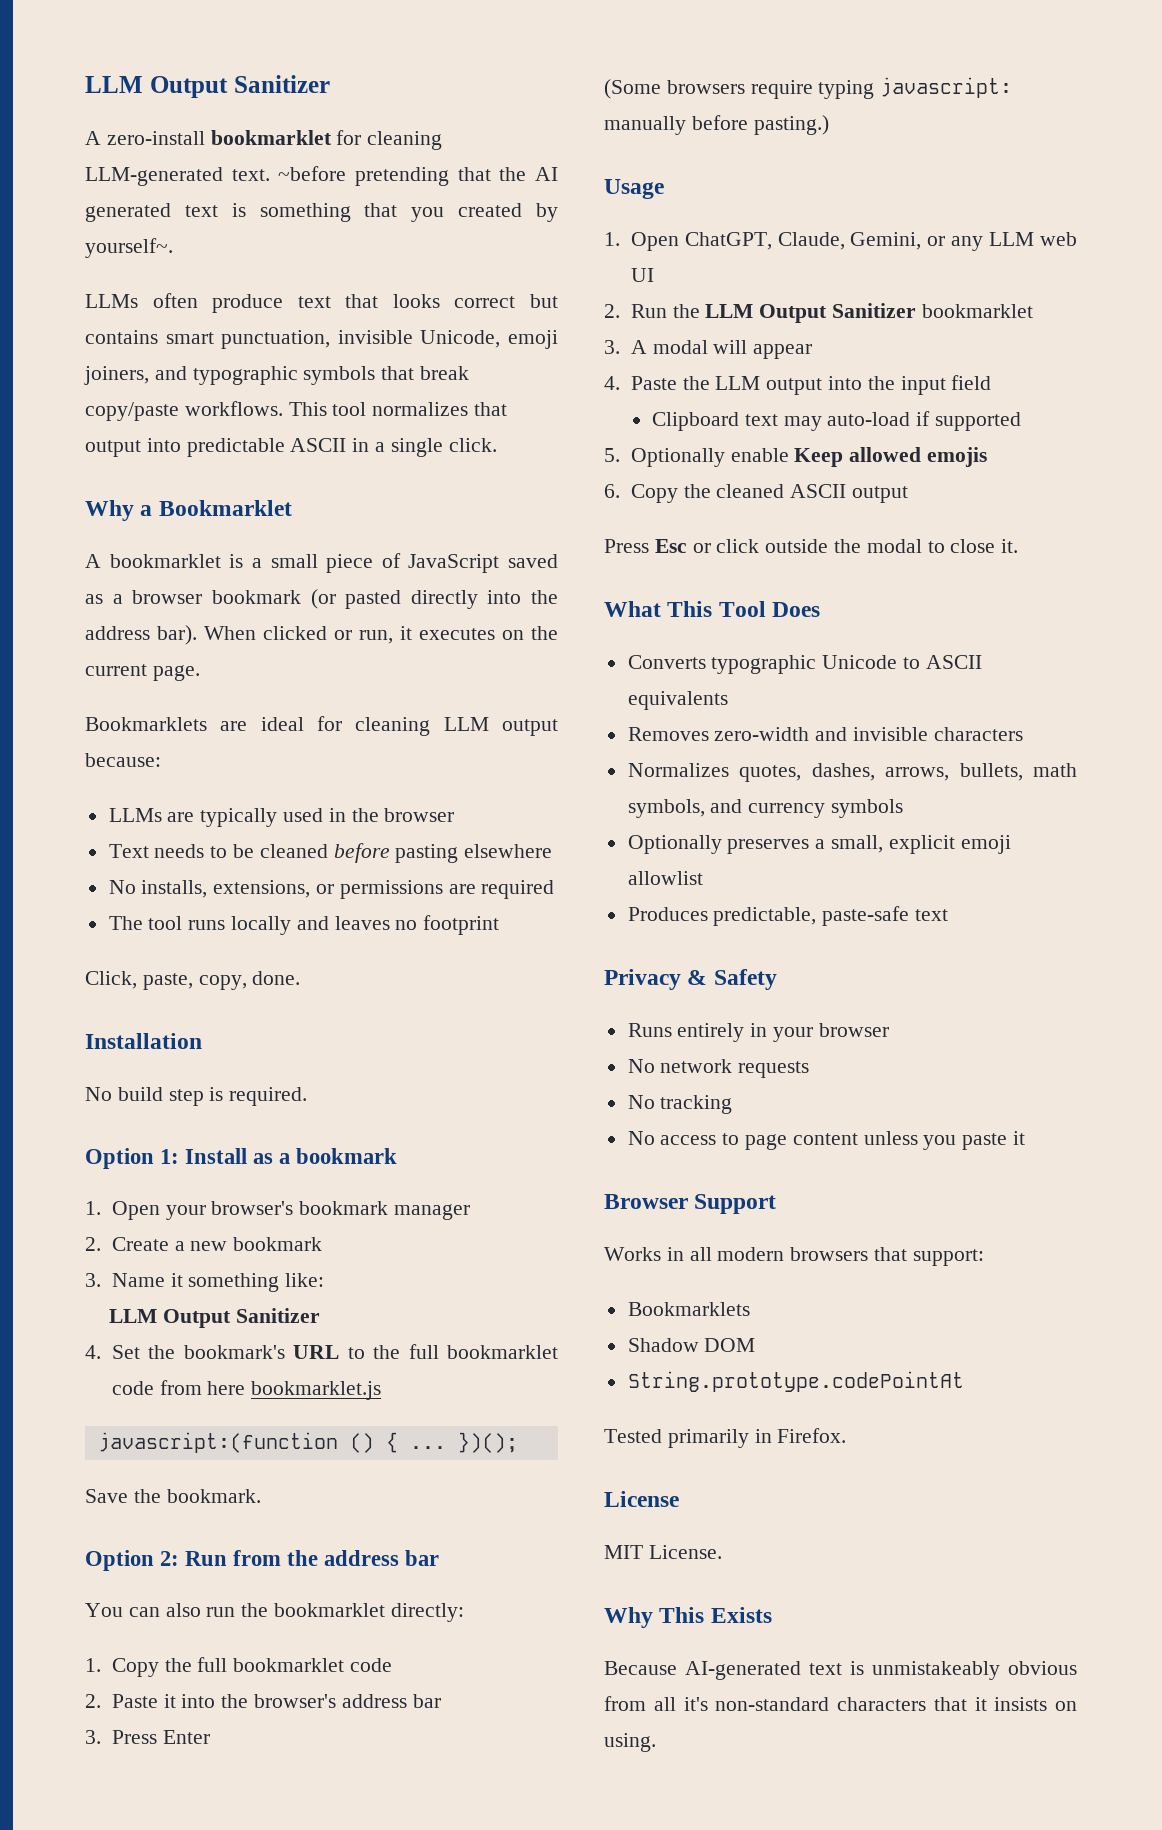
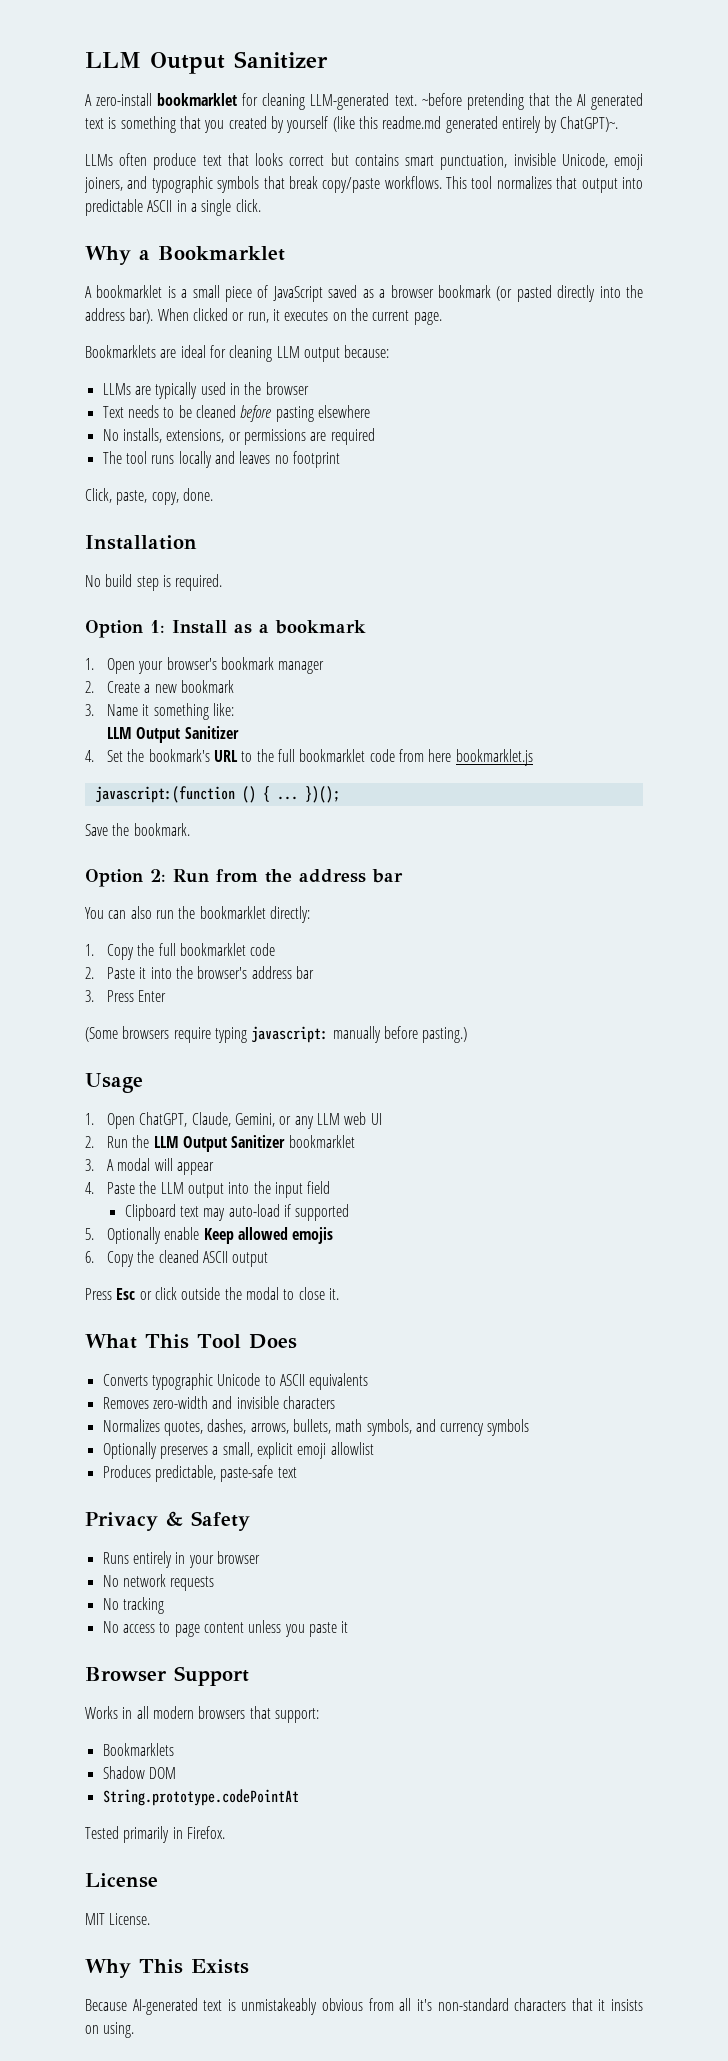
- ~before pretending that the AI generated text is something that you created by yourself~.
+ ~before pretending that the AI generated text is something that you created by yourself (like this readme.md generated entirely by ChatGPT)~.

